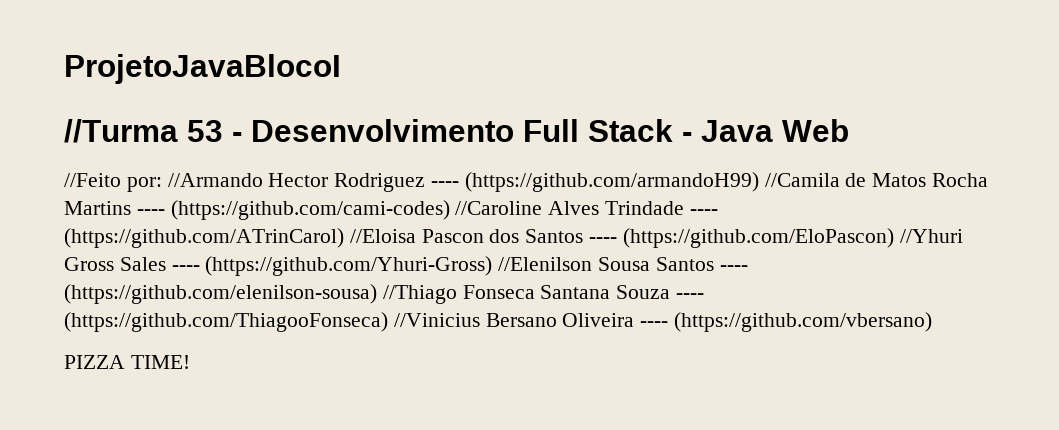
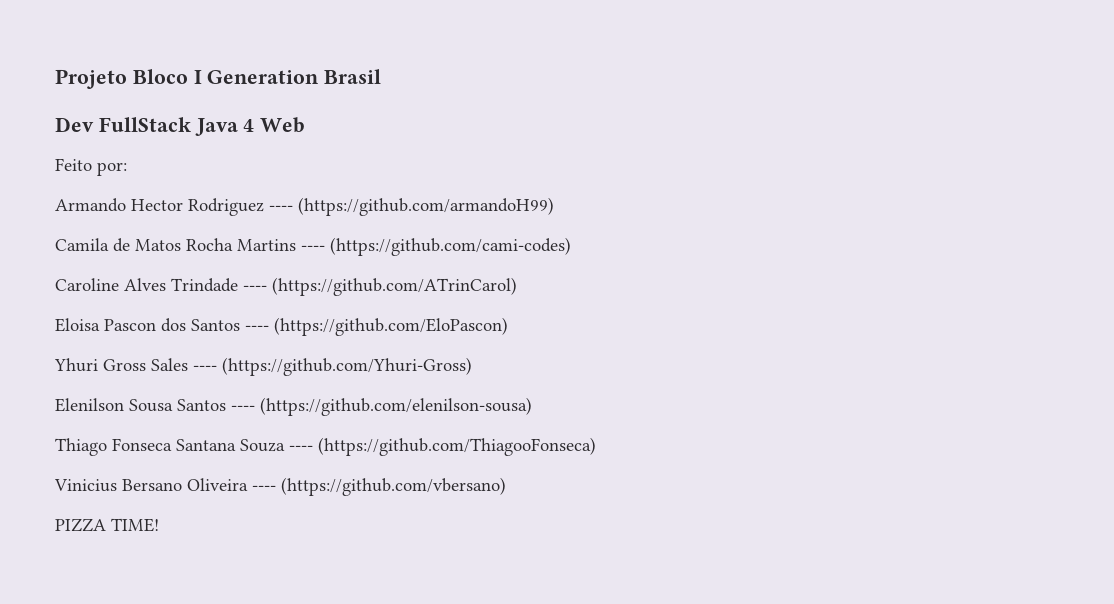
- ProjetoJavaBlocoI
- //Turma 53 - Desenvolvimento Full Stack - Java Web
+ Projeto Bloco I Generation Brasil
+ Dev FullStack Java 4 Web
- //Feito por: //Armando Hector Rodriguez ---- (https://github.com/armandoH99) //Camila de Matos Rocha Martins ---- (https://github.com/cami-codes) //Caroline Alves Trindade ---- (https://github.com/ATrinCarol) //Eloisa Pascon dos Santos ---- (https://github.com/EloPascon) //Yhuri Gross Sales ---- (https://github.com/Yhuri-Gross) //Elenilson Sousa Santos ---- (https://github.com/elenilson-sousa) //Thiago Fonseca Santana Souza ---- (https://github.com/ThiagooFonseca) //Vinicius Bersano Oliveira ---- (https://github.com/vbersano)
+ Feito por:
+ Armando Hector Rodriguez ---- (https://github.com/armandoH99)
+ Camila de Matos Rocha Martins ---- (https://github.com/cami-codes)
+ Caroline Alves Trindade ---- (https://github.com/ATrinCarol)
+ Eloisa Pascon dos Santos ---- (https://github.com/EloPascon)
+ Yhuri Gross Sales ---- (https://github.com/Yhuri-Gross)
+ Elenilson Sousa Santos ---- (https://github.com/elenilson-sousa)
+ Thiago Fonseca Santana Souza ---- (https://github.com/ThiagooFonseca)
+ Vinicius Bersano Oliveira ---- (https://github.com/vbersano)

